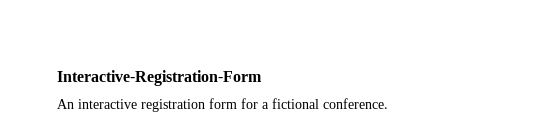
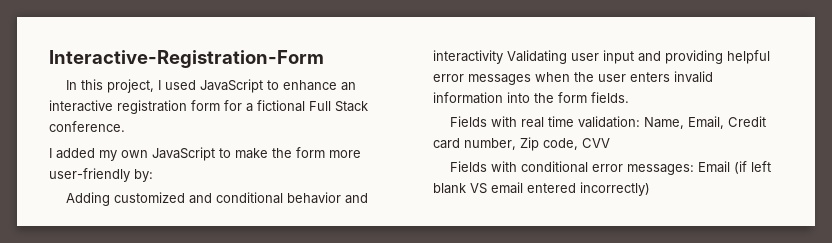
- An interactive registration form for a fictional conference.
+ In this project, I used JavaScript to enhance an interactive registration form for a fictional Full Stack conference.
+ I added my own JavaScript to make the form more user-friendly by:
+ Adding customized and conditional behavior and interactivity Validating user input and providing helpful error messages when the user enters invalid information into the form fields.
+ Fields with real time validation: Name, Email, Credit card number, Zip code, CVV
+ Fields with conditional error messages: Email (if left blank VS email entered incorrectly)

